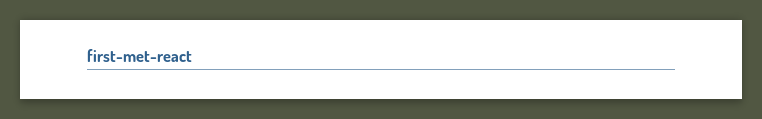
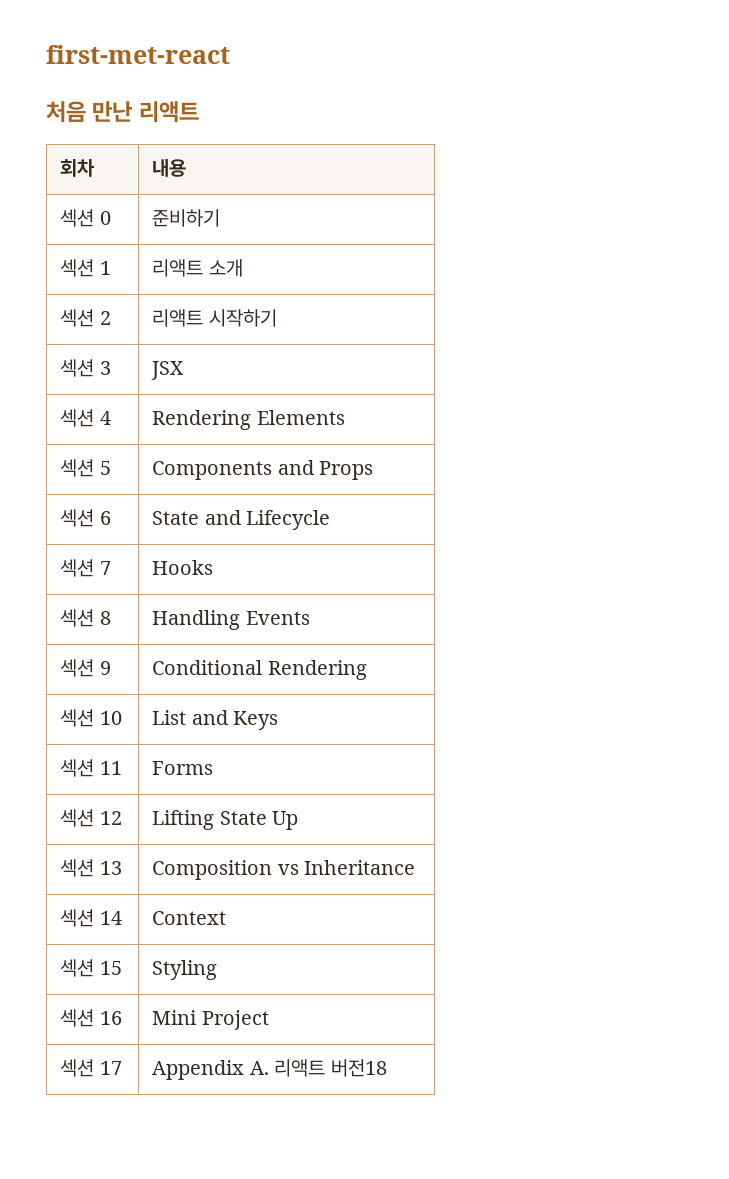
+ 처음 만난 리액트
+ 회차 | 내용
+ 섹션 0 | 준비하기
+ 섹션 1 | 리액트 소개
+ 섹션 2 | 리액트 시작하기
+ 섹션 3 | JSX
+ 섹션 4 | Rendering Elements
+ 섹션 5 | Components and Props
+ 섹션 6 | State and Lifecycle
+ 섹션 7 | Hooks
+ 섹션 8 | Handling Events
+ 섹션 9 | Conditional Rendering
+ 섹션 10 | List and Keys
+ 섹션 11 | Forms
+ 섹션 12 | Lifting State Up
+ 섹션 13 | Composition vs Inheritance
+ 섹션 14 | Context
+ 섹션 15 | Styling
+ 섹션 16 | Mini Project
+ 섹션 17 | Appendix A. 리액트 버전18

